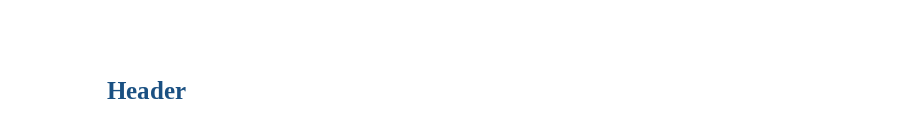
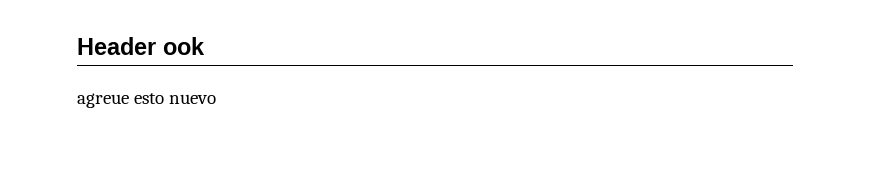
- Header
+ Header ook
+ agreue esto nuevo

